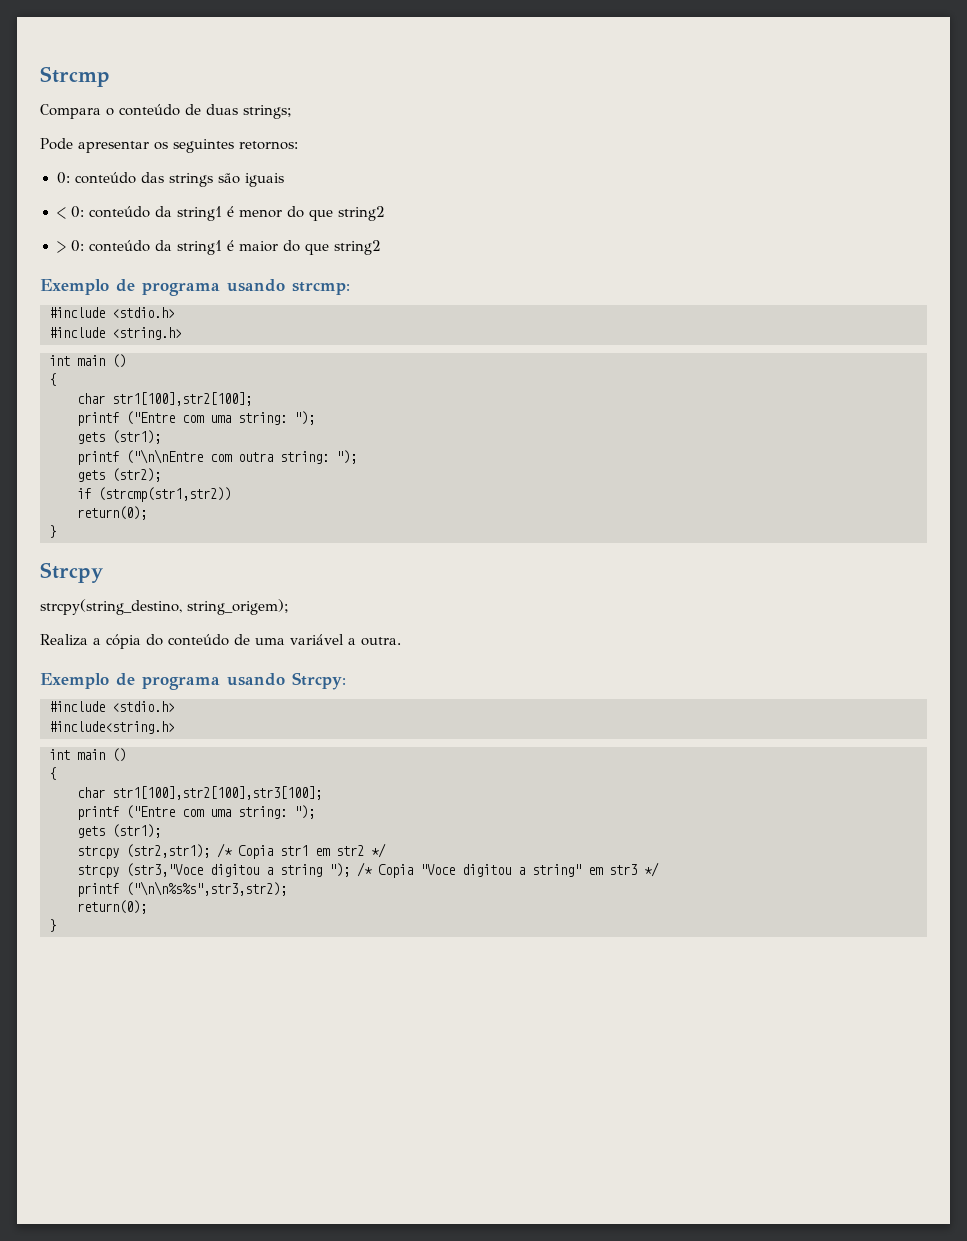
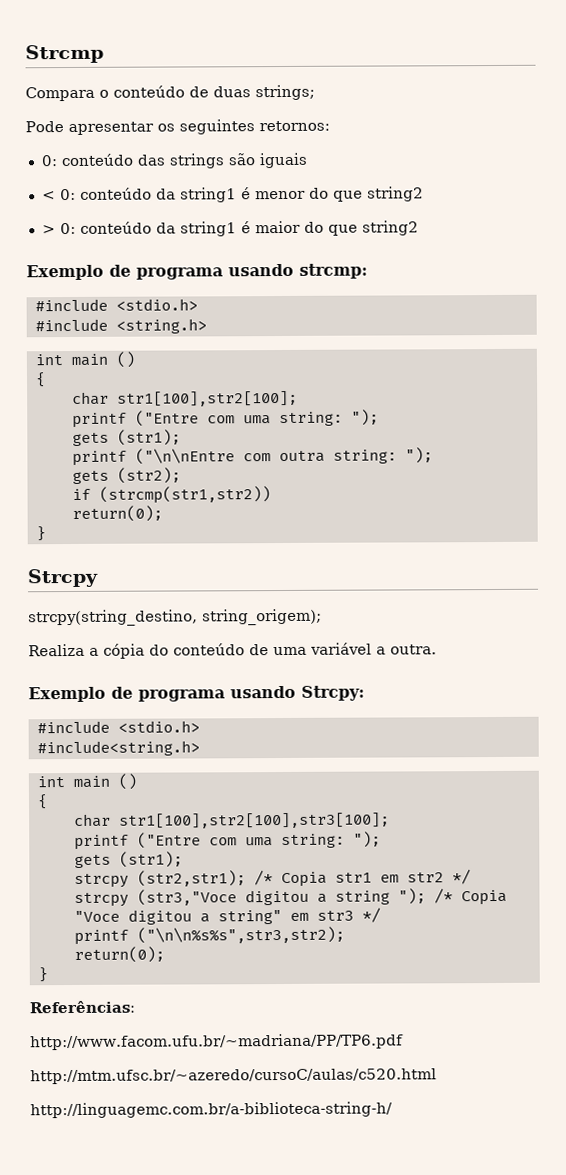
+ Referências:
+ http://www.facom.ufu.br/~madriana/PP/TP6.pdf
+ http://mtm.ufsc.br/~azeredo/cursoC/aulas/c520.html
+ http://linguagemc.com.br/a-biblioteca-string-h/

